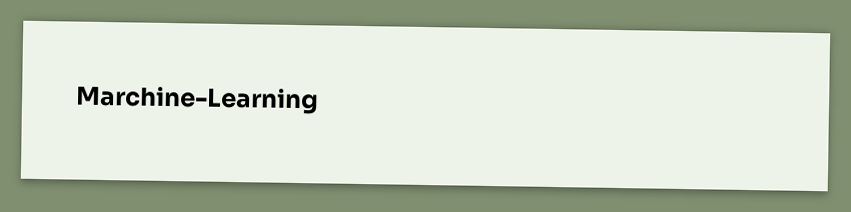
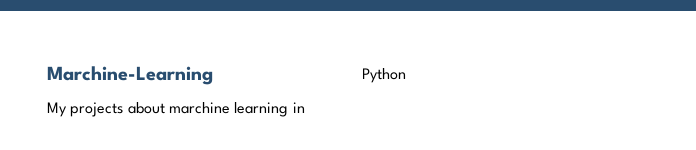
+ My projects about marchine learning in Python

